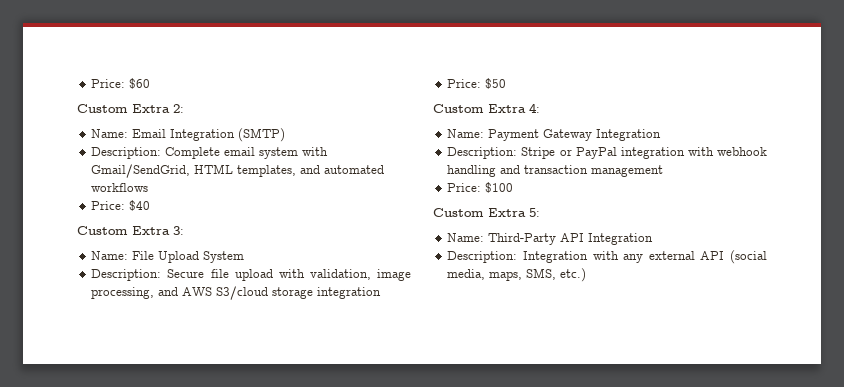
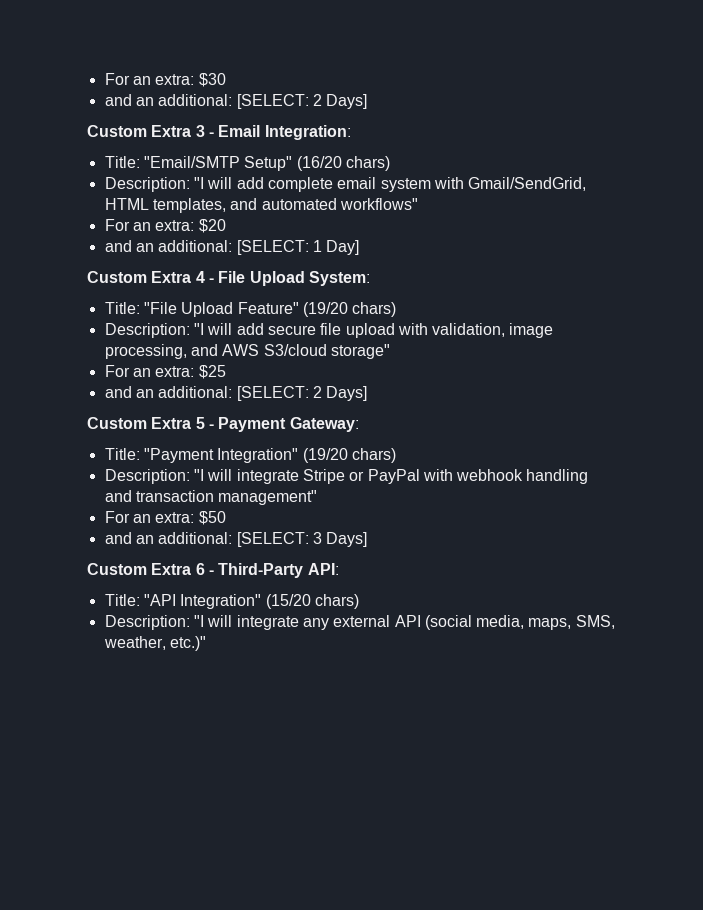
- Price: $60
- Custom Extra 2:
- Name: Email Integration (SMTP)
- Description: Complete email system with Gmail/SendGrid, HTML templates, and automated workflows
- Price: $40
- Custom Extra 3:
- Name: File Upload System
- Description: Secure file upload with validation, image processing, and AWS S3/cloud storage integration
- Price: $50
- Custom Extra 4:
- Name: Payment Gateway Integration
- Description: Stripe or PayPal integration with webhook handling and transaction management
- Price: $100
- Custom Extra 5:
- Name: Third-Party API Integration
- Description: Integration with any external API (social media, maps, SMS, etc.)
+ For an extra: $30
+ and an additional: [SELECT: 2 Days]
+ Custom Extra 3 - Email Integration:
+ Title: "Email/SMTP Setup" (16/20 chars)
+ Description: "I will add complete email system with Gmail/SendGrid, HTML templates, and automated workflows"
+ For an extra: $20
+ and an additional: [SELECT: 1 Day]
+ Custom Extra 4 - File Upload System:
+ Title: "File Upload Feature" (19/20 chars)
+ Description: "I will add secure file upload with validation, image processing, and AWS S3/cloud storage"
+ For an extra: $25
+ and an additional: [SELECT: 2 Days]
+ Custom Extra 5 - Payment Gateway:
+ Title: "Payment Integration" (19/20 chars)
+ Description: "I will integrate Stripe or PayPal with webhook handling and transaction management"
+ For an extra: $50
+ and an additional: [SELECT: 3 Days]
+ Custom Extra 6 - Third-Party API:
+ Title: "API Integration" (15/20 chars)
+ Description: "I will integrate any external API (social media, maps, SMS, weather, etc.)"

